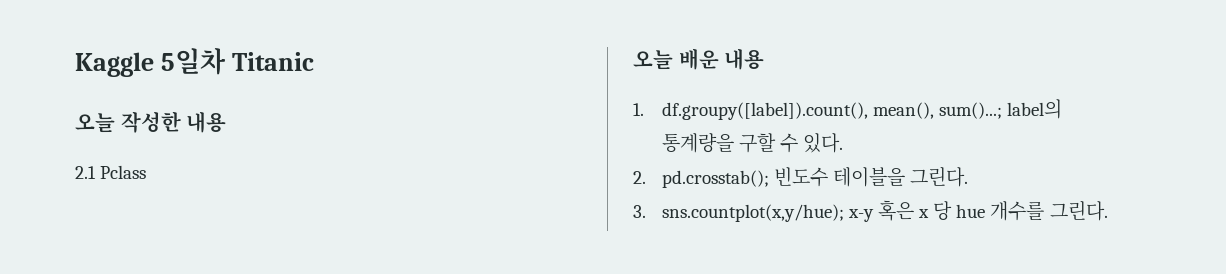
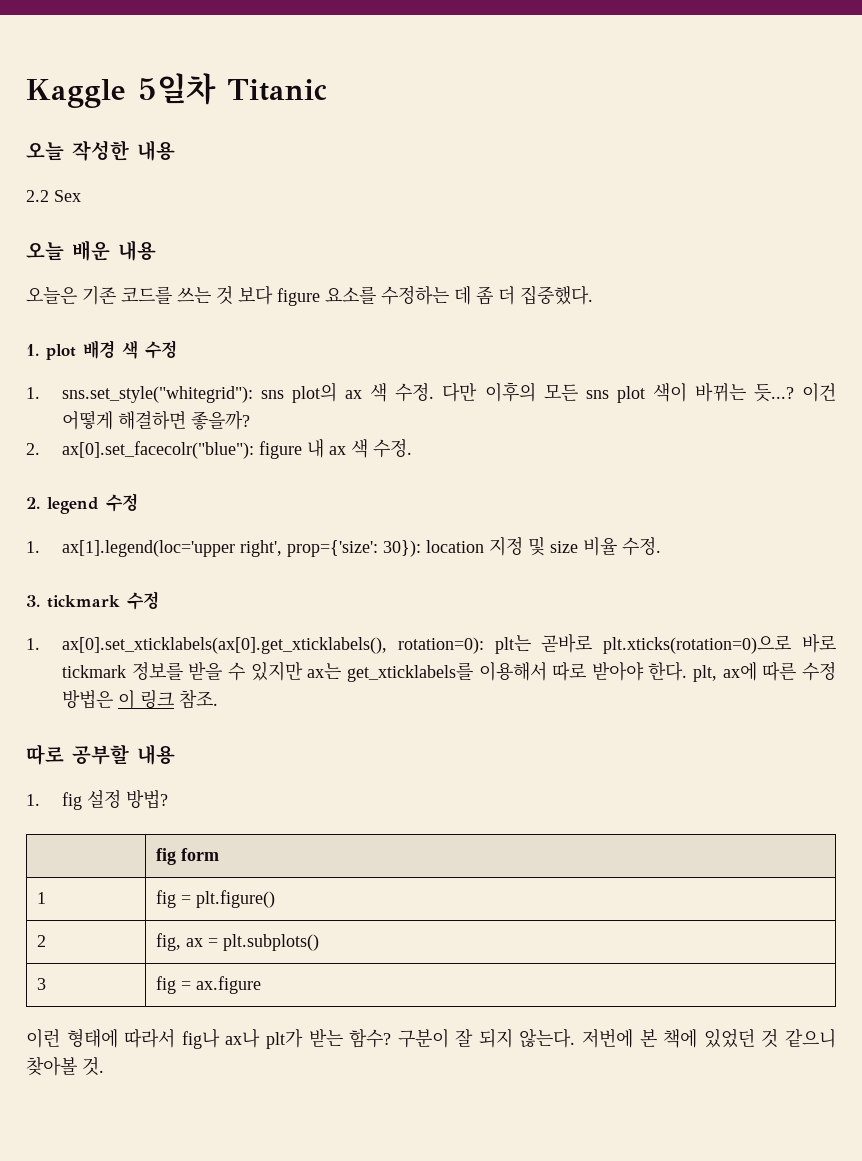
- 2.1 Pclass
+ 2.2 Sex
- 1. df.groupy([label]).count(), mean(), sum()...; label의 통계량을 구할 수 있다.
- 2. pd.crosstab(); 빈도수 테이블을 그린다.
- 3. sns.countplot(x,y/hue); x-y 혹은 x 당 hue 개수를 그린다.
+ 오늘은 기존 코드를 쓰는 것 보다 figure 요소를 수정하는 데 좀 더 집중했다.
+ 1. plot 배경 색 수정
+ 1. sns.set_style("whitegrid"): sns plot의 ax 색 수정. 다만 이후의 모든 sns plot 색이 바뀌는 듯...? 이건 어떻게 해결하면 좋을까?
+ 2. ax[0].set_facecolr("blue"): figure 내 ax 색 수정.
+ 2. legend 수정
+ 1. ax[1].legend(loc='upper right', prop={'size': 30}): location 지정 및 size 비율 수정.
+ 3. tickmark 수정
+ 1. ax[0].set_xticklabels(ax[0].get_xticklabels(), rotation=0): plt는 곧바로 plt.xticks(rotation=0)으로 바로 tickmark 정보를 받을 수 있지만 ax는 get_xticklabels를 이용해서 따로 받아야 한다. plt, ax에 따른 수정 방법은 이 링크 참조.
+ 따로 공부할 내용
+ 1. fig 설정 방법?
+ | fig form
+ 1 | fig = plt.figure()
+ 2 | fig, ax = plt.subplots()
+ 3 | fig = ax.figure
+ 이런 형태에 따라서 fig나 ax나 plt가 받는 함수? 구분이 잘 되지 않는다. 저번에 본 책에 있었던 것 같으니 찾아볼 것.

